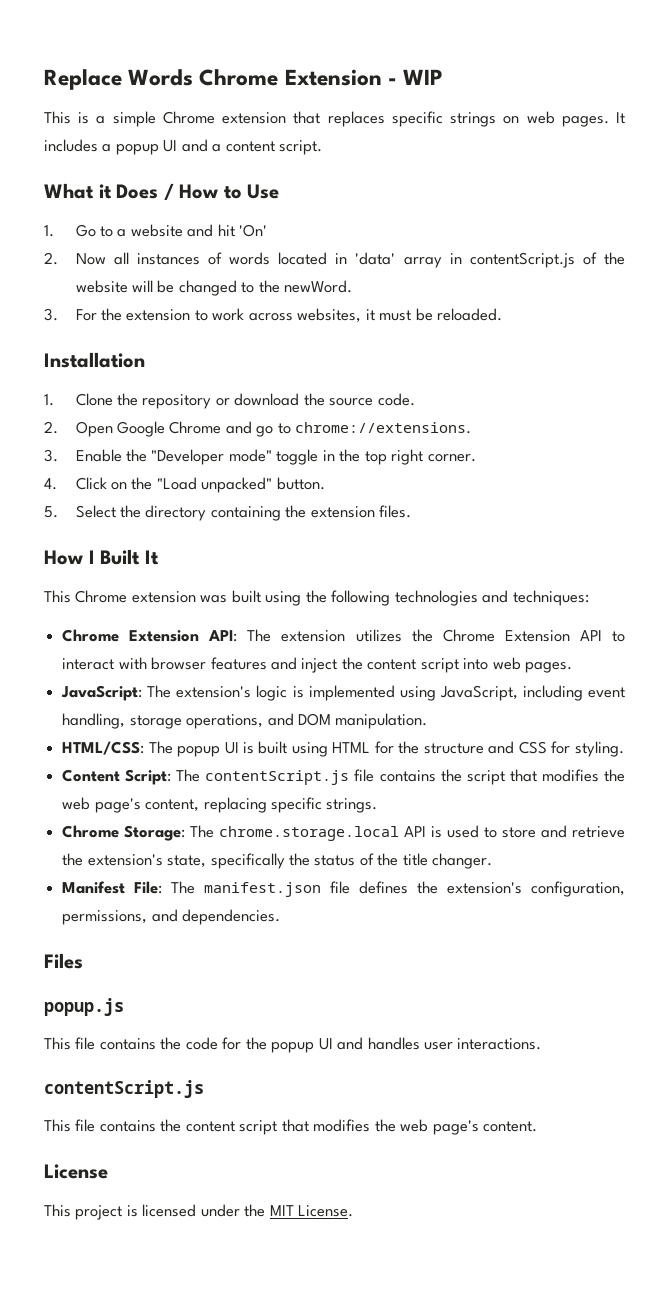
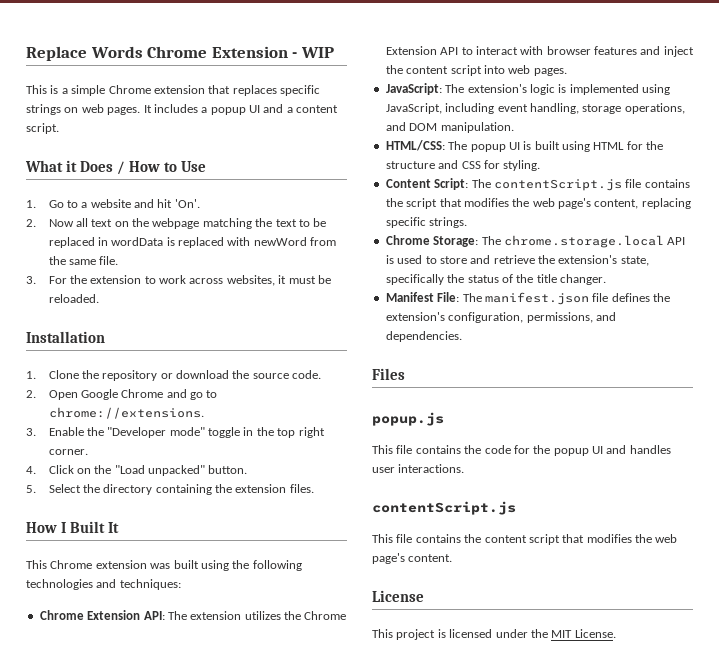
- 1. Go to a website and hit 'On'
+ 1. Go to a website and hit 'On'.
- 2. Now all instances of words located in 'data' array in contentScript.js of the website will be changed to the newWord.
+ 2. Now all text on the webpage matching the text to be replaced in wordData is replaced with newWord from the same file.

